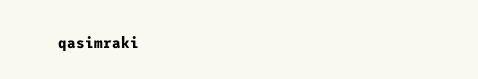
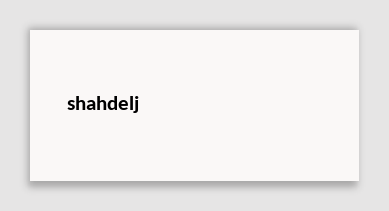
- qasimraki
+ shahdelj

